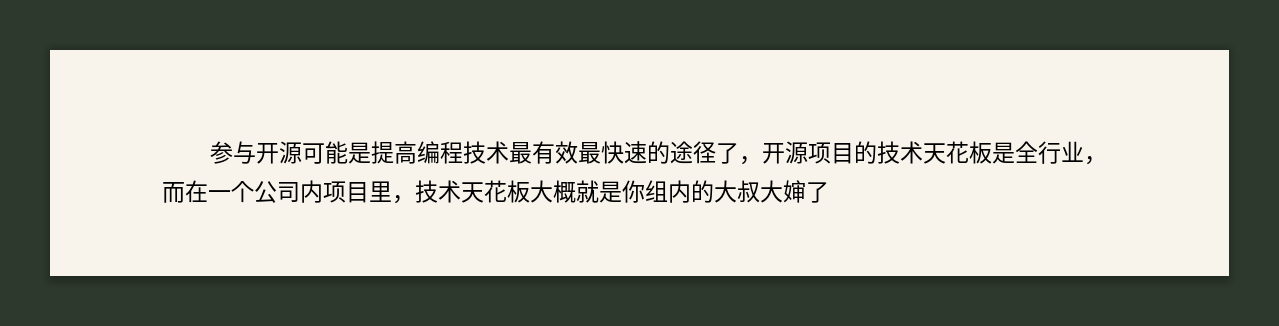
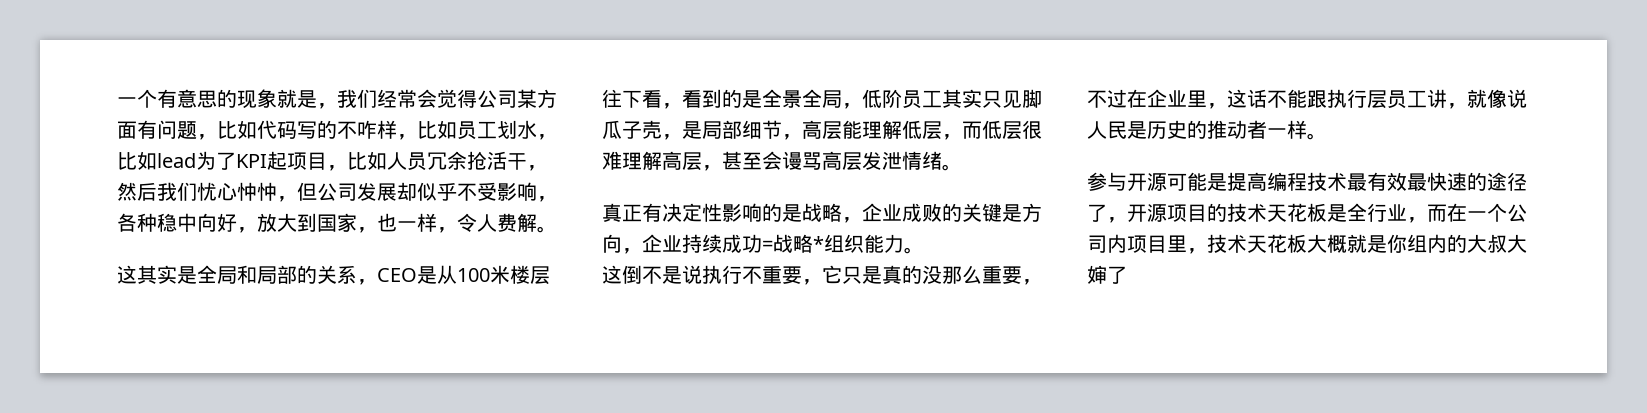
+ 一个有意思的现象就是，我们经常会觉得公司某方面有问题，比如代码写的不咋样，比如员工划水，比如lead为了KPI起项目，比如人员冗余抢活干，然后我们忧心忡忡，但公司发展却似乎不受影响，各种稳中向好，放大到国家，也一样，令人费解。
+ 这其实是全局和局部的关系，CEO是从100米楼层往下看，看到的是全景全局，低阶员工其实只见脚瓜子壳，是局部细节，高层能理解低层，而低层很难理解高层，甚至会谩骂高层发泄情绪。
+ 真正有决定性影响的是战略，企业成败的关键是方向，企业持续成功=战略*组织能力。
+ 这倒不是说执行不重要，它只是真的没那么重要，不过在企业里，这话不能跟执行层员工讲，就像说人民是历史的推动者一样。

